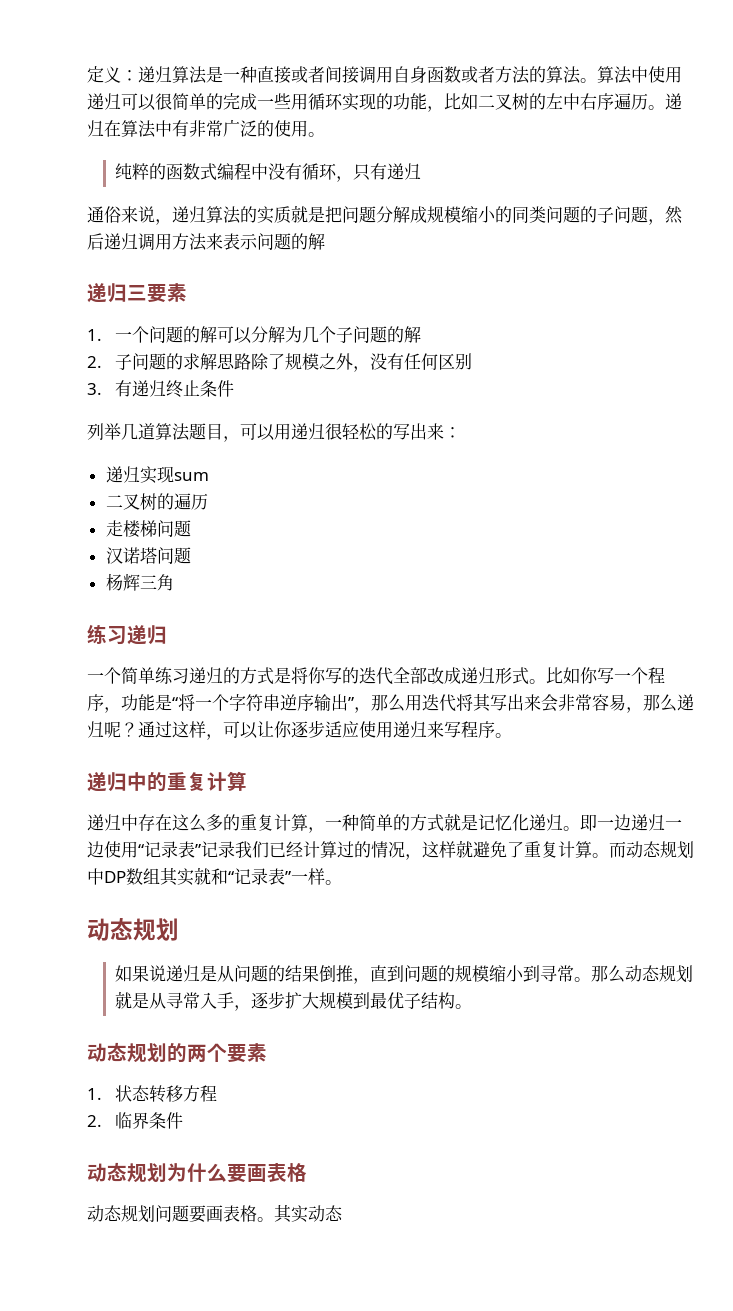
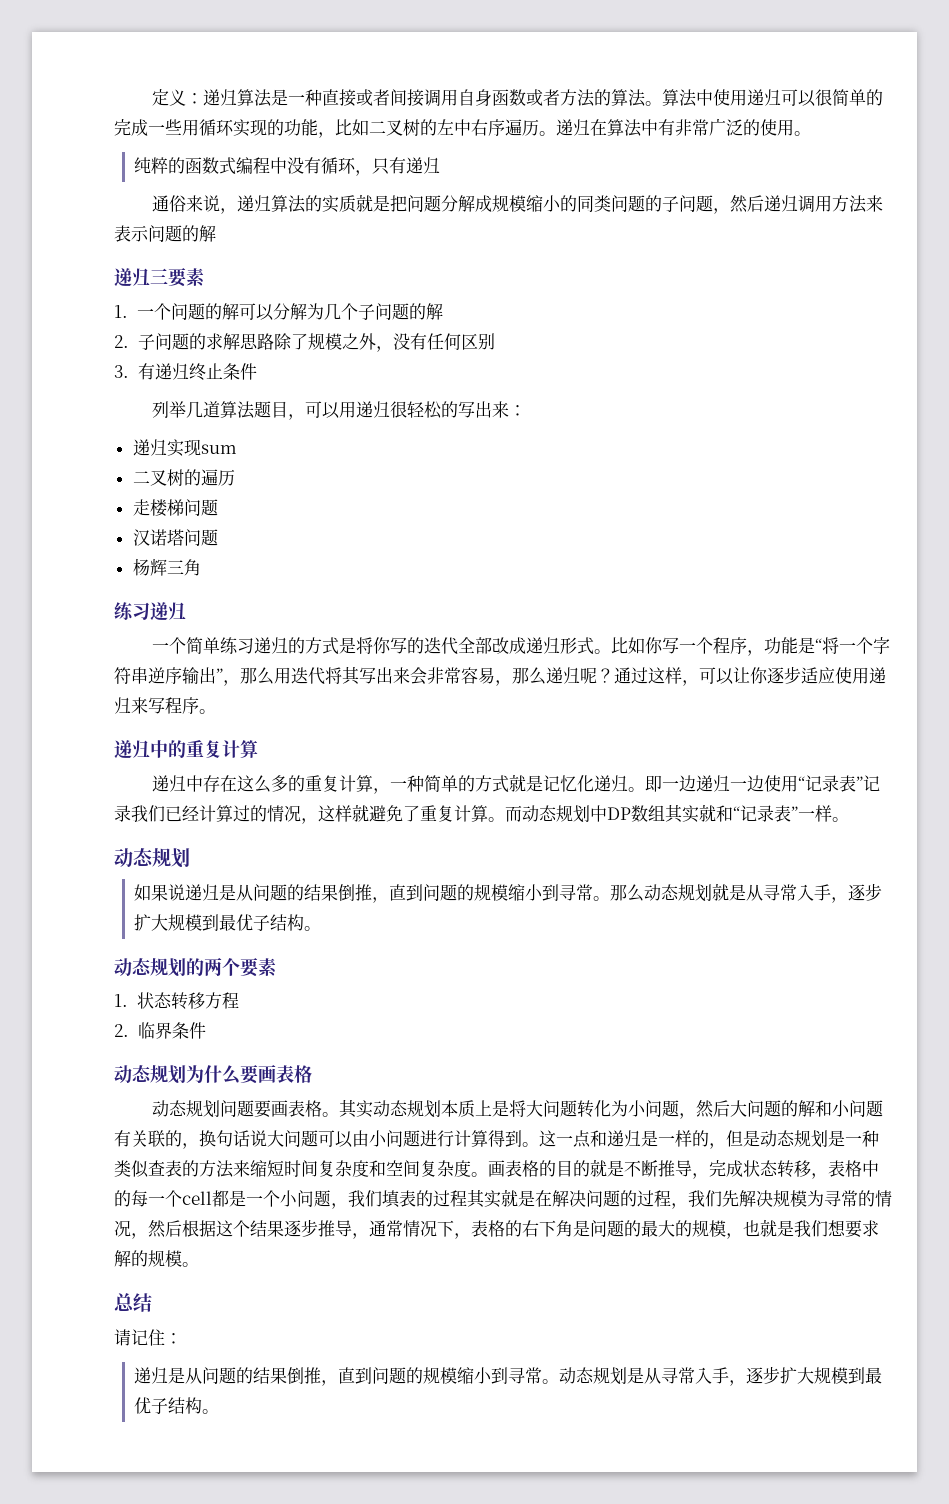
- 其实动态
+ 其实动态规划本质上是将大问题转化为小问题，然后大问题的解和小问题有关联的，换句话说大问题可以由小问题进行计算得到。这一点和递归是一样的，但是动态规划是一种类似查表的方法来缩短时间复杂度和空间复杂度。画表格的目的就是不断推导，完成状态转移，表格中的每一个cell都是一个小问题，我们填表的过程其实就是在解决问题的过程，我们先解决规模为寻常的情况，然后根据这个结果逐步推导，通常情况下，表格的右下角是问题的最大的规模，也就是我们想要求解的规模。
+ 总结
+ 请记住：
+ 递归是从问题的结果倒推，直到问题的规模缩小到寻常。动态规划是从寻常入手，逐步扩大规模到最优子结构。

